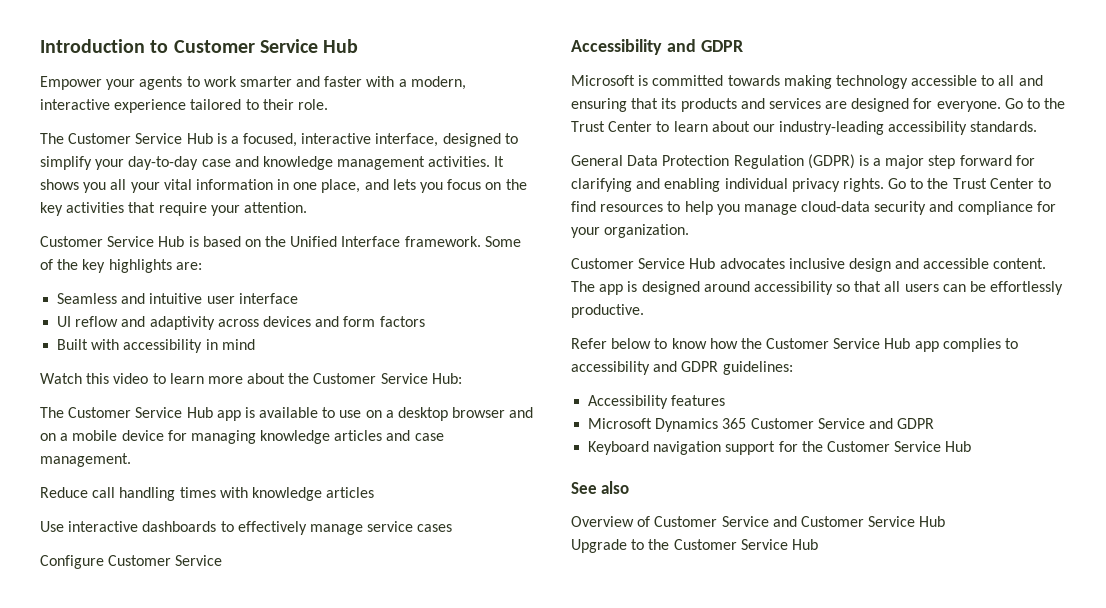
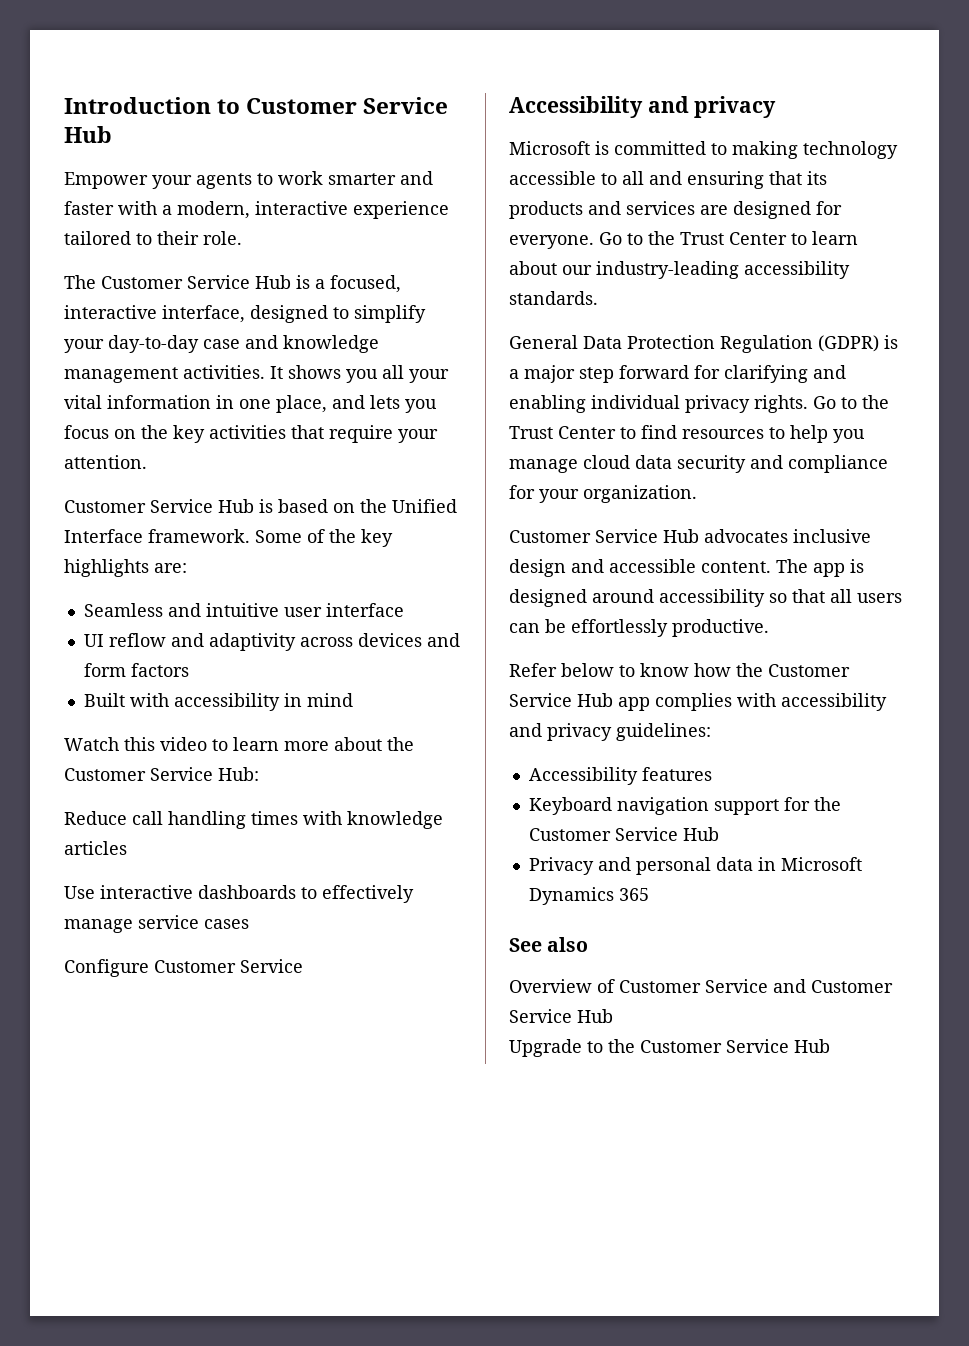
- The Customer Service Hub app is available to use on a desktop browser and on a mobile device for managing knowledge articles and case management.
- Accessibility and GDPR
+ Accessibility and privacy
- Microsoft is committed towards making technology accessible to all and ensuring that its products and services are designed for everyone.
+ Microsoft is committed to making technology accessible to all and ensuring that its products and services are designed for everyone.
- Go to the Trust Center to find resources to help you manage cloud-data security and compliance for your organization.
+ Go to the Trust Center to find resources to help you manage cloud data security and compliance for your organization.
- Refer below to know how the Customer Service Hub app complies to accessibility and GDPR guidelines:
+ Refer below to know how the Customer Service Hub app complies with accessibility and privacy guidelines:
- Microsoft Dynamics 365 Customer Service and GDPR
+ Privacy and personal data in Microsoft Dynamics 365

